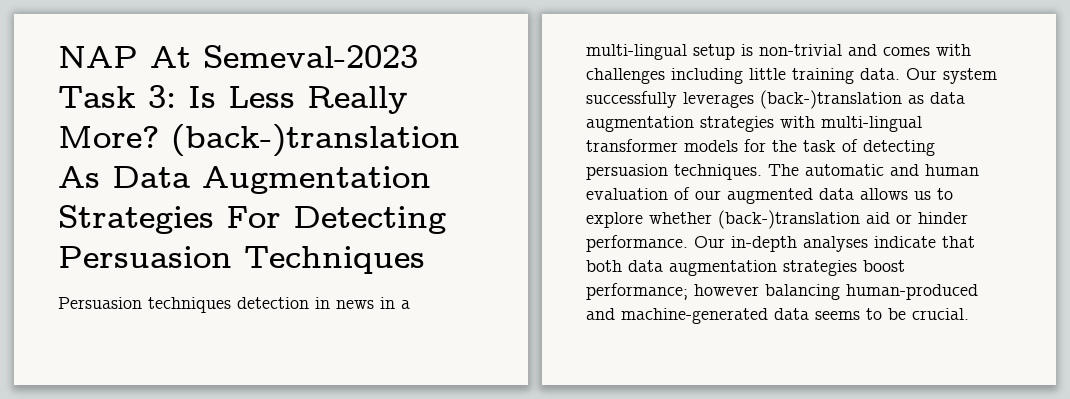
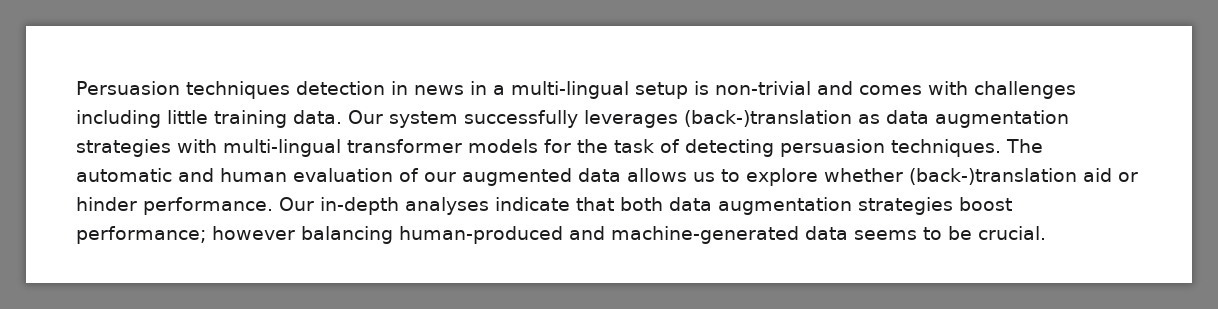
- NAP At Semeval-2023 Task 3: Is Less Really More? (back-)translation As Data Augmentation Strategies For Detecting Persuasion Techniques

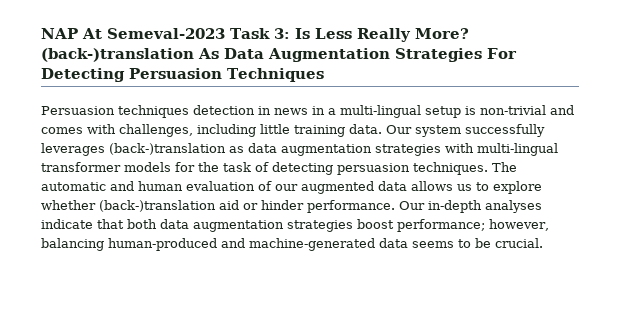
+ NAP At Semeval-2023 Task 3: Is Less Really More? (back-)translation As Data Augmentation Strategies For Detecting Persuasion Techniques
- Persuasion techniques detection in news in a multi-lingual setup is non-trivial and comes with challenges including little training data.
+ Persuasion techniques detection in news in a multi-lingual setup is non-trivial and comes with challenges, including little training data.
- Our in-depth analyses indicate that both data augmentation strategies boost performance; however balancing human-produced and machine-generated data seems to be crucial.
+ Our in-depth analyses indicate that both data augmentation strategies boost performance; however, balancing human-produced and machine-generated data seems to be crucial.

